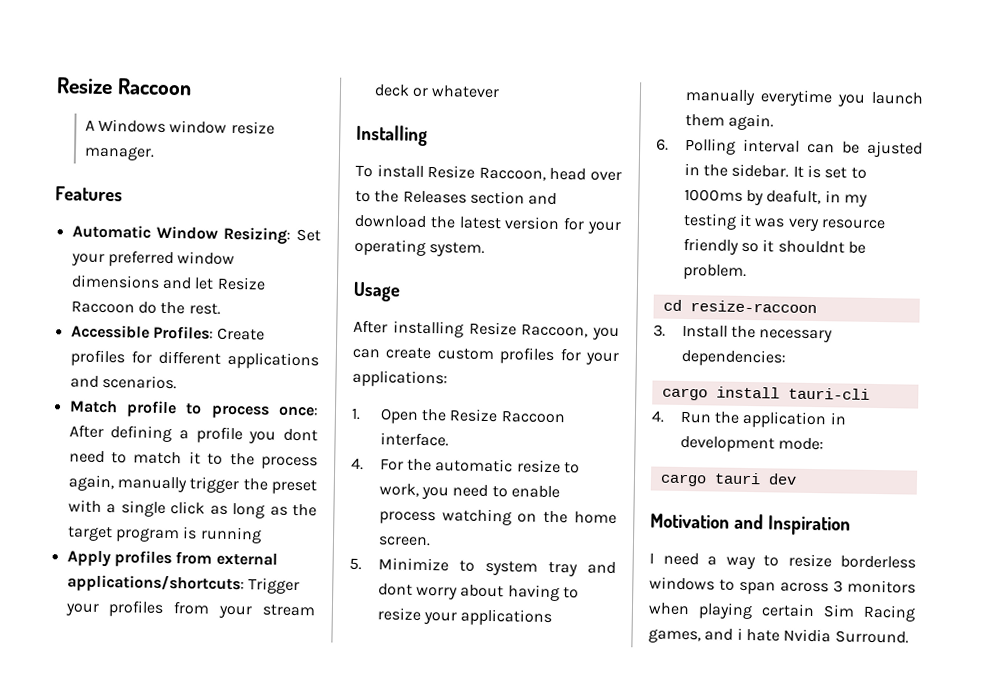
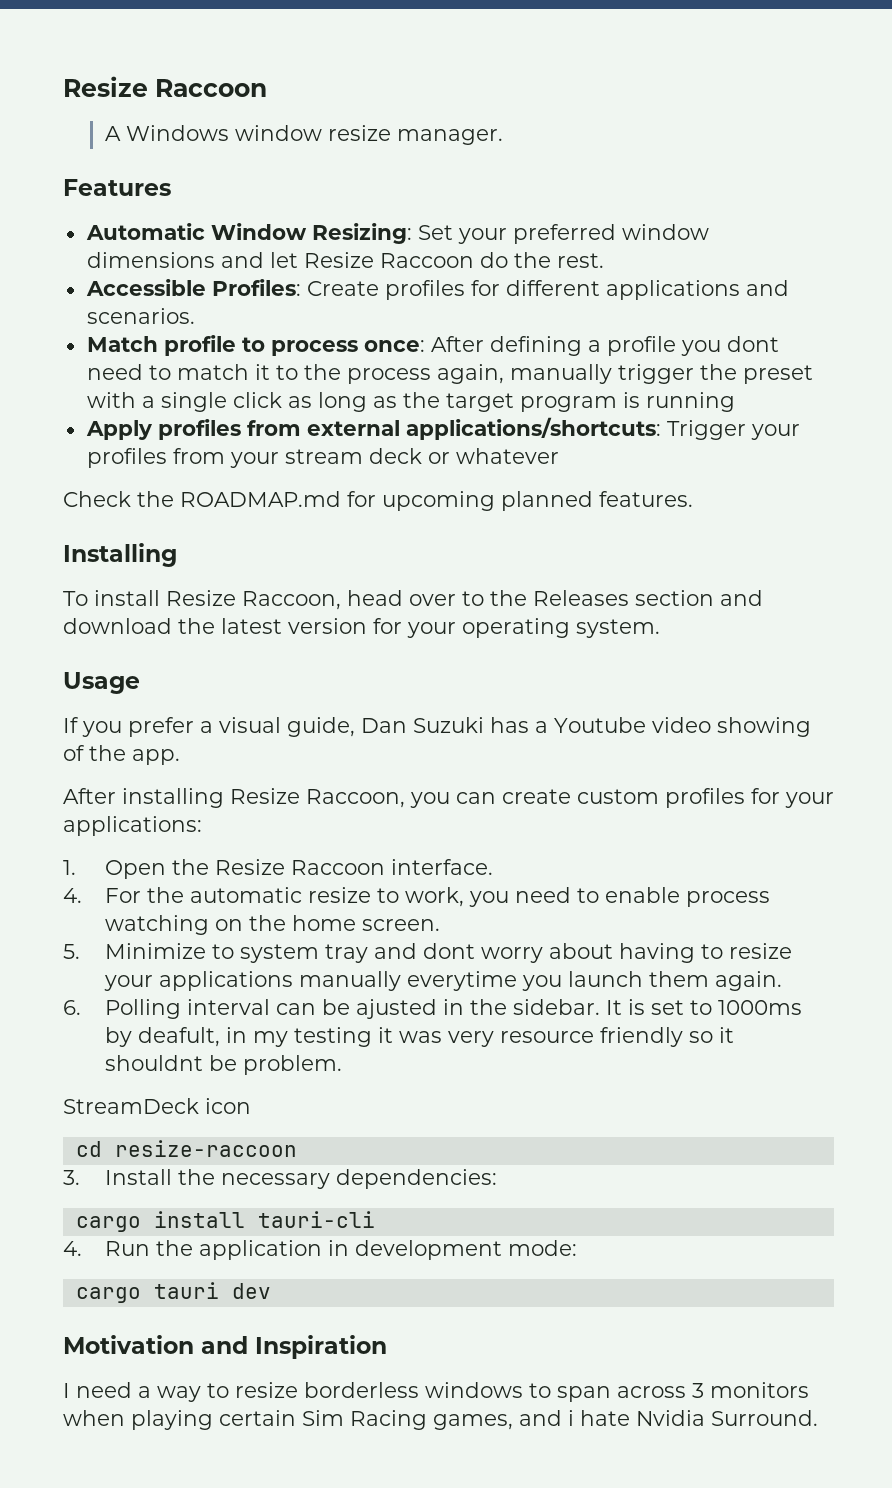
+ Check the ROADMAP.md for upcoming planned features.
+ If you prefer a visual guide, Dan Suzuki has a Youtube video showing of the app.
+ StreamDeck icon

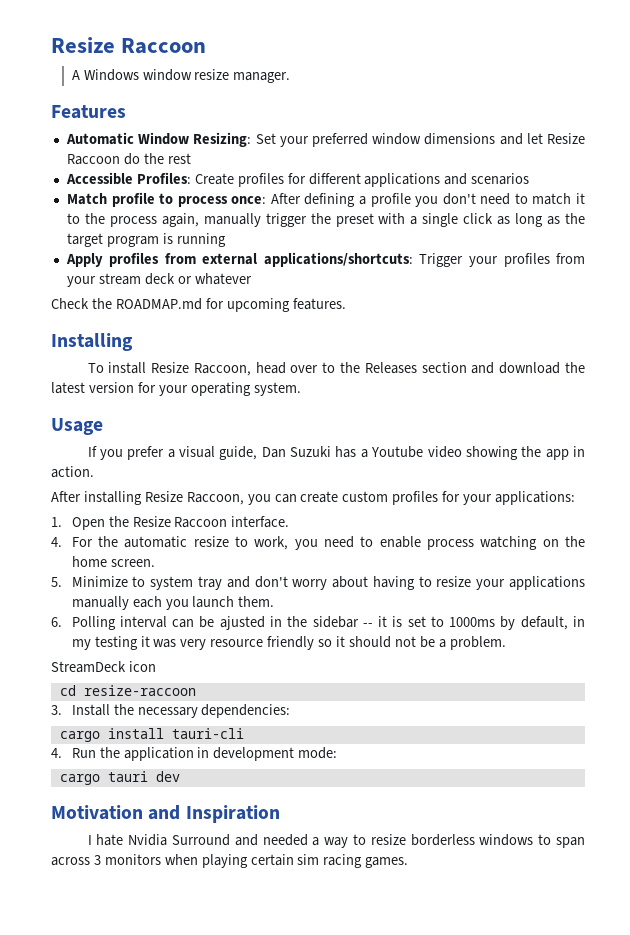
- Automatic Window Resizing: Set your preferred window dimensions and let Resize Raccoon do the rest.
+ Automatic Window Resizing: Set your preferred window dimensions and let Resize Raccoon do the rest
- Accessible Profiles: Create profiles for different applications and scenarios.
+ Accessible Profiles: Create profiles for different applications and scenarios
- Match profile to process once: After defining a profile you dont need to match it to the process again, manually trigger the preset with a single click as long as the target program is running
+ Match profile to process once: After defining a profile you don't need to match it to the process again, manually trigger the preset with a single click as long as the target program is running
- Check the ROADMAP.md for upcoming planned features.
+ Check the ROADMAP.md for upcoming features.
- If you prefer a visual guide, Dan Suzuki has a Youtube video showing of the app.
+ If you prefer a visual guide, Dan Suzuki has a Youtube video showing the app in action.
- 5. Minimize to system tray and dont worry about having to resize your applications manually everytime you launch them again.
+ 5. Minimize to system tray and don't worry about having to resize your applications manually each you launch them.
- 6. Polling interval can be ajusted in the sidebar. It is set to 1000ms by deafult, in my testing it was very resource friendly so it shouldnt be problem.
+ 6. Polling interval can be ajusted in the sidebar -- it is set to 1000ms by default, in my testing it was very resource friendly so it should not be a problem.
- I need a way to resize borderless windows to span across 3 monitors when playing certain Sim Racing games, and i hate Nvidia Surround.
+ I hate Nvidia Surround and needed a way to resize borderless windows to span across 3 monitors when playing certain sim racing games.

